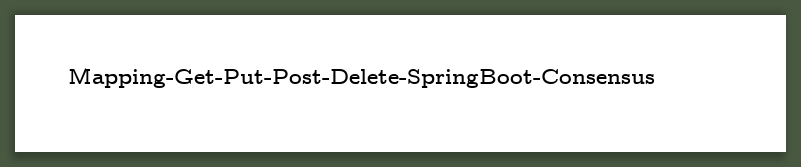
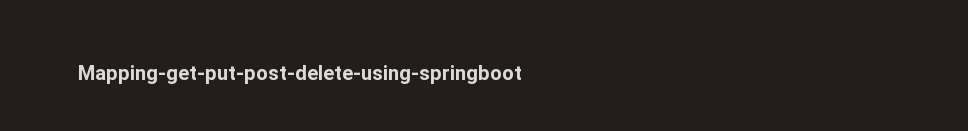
- Mapping-Get-Put-Post-Delete-SpringBoot-Consensus
+ Mapping-get-put-post-delete-using-springboot

